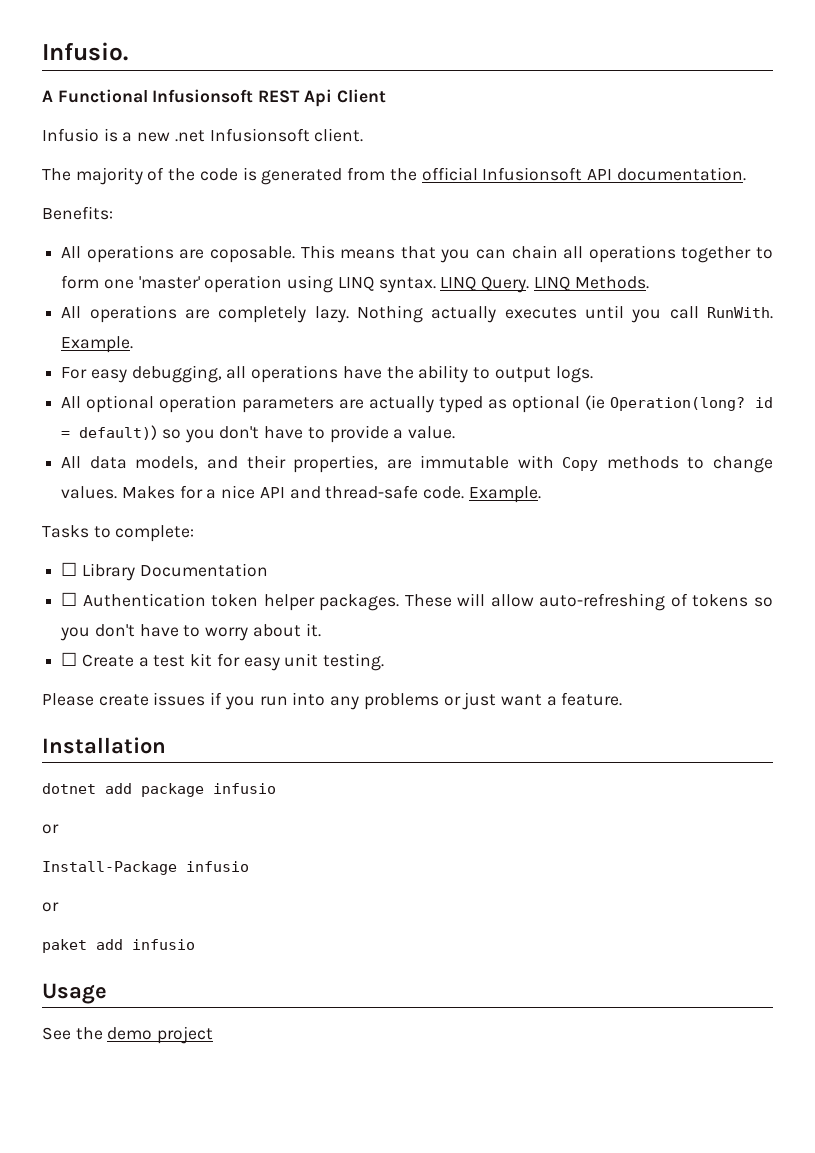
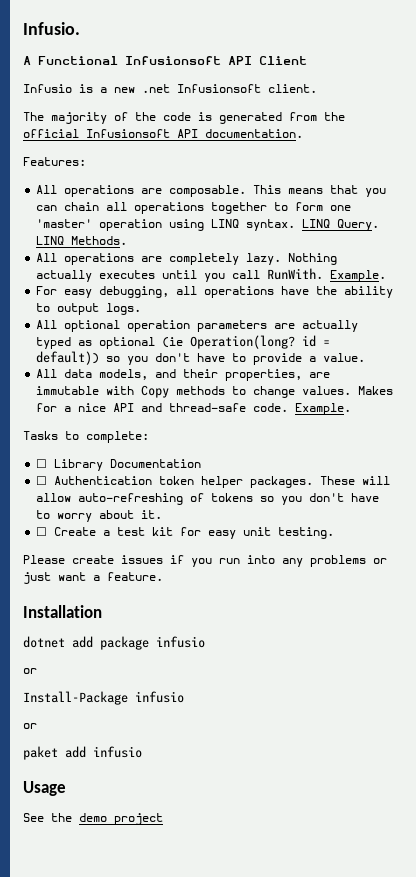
- A Functional Infusionsoft REST Api Client
+ A Functional Infusionsoft API Client
- Benefits:
- All operations are coposable.
+ Features:
+ All operations are composable.

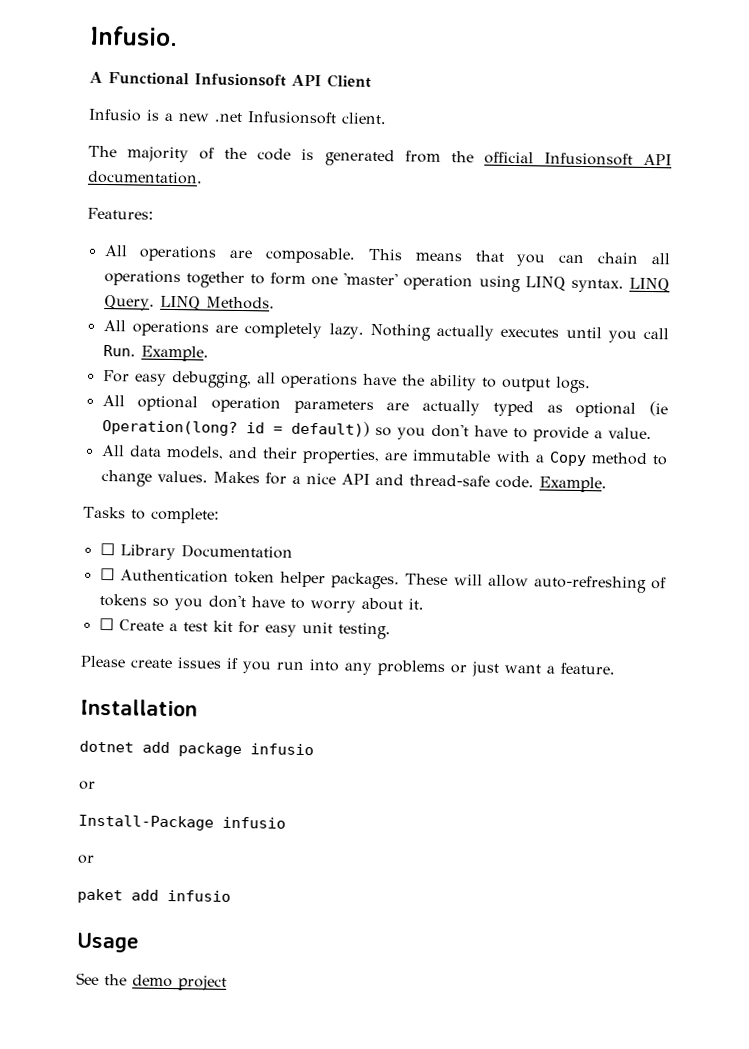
- Nothing actually executes until you call RunWith. Example.
+ Nothing actually executes until you call Run. Example.
- All data models, and their properties, are immutable with Copy methods to change values.
+ All data models, and their properties, are immutable with a Copy method to change values.

